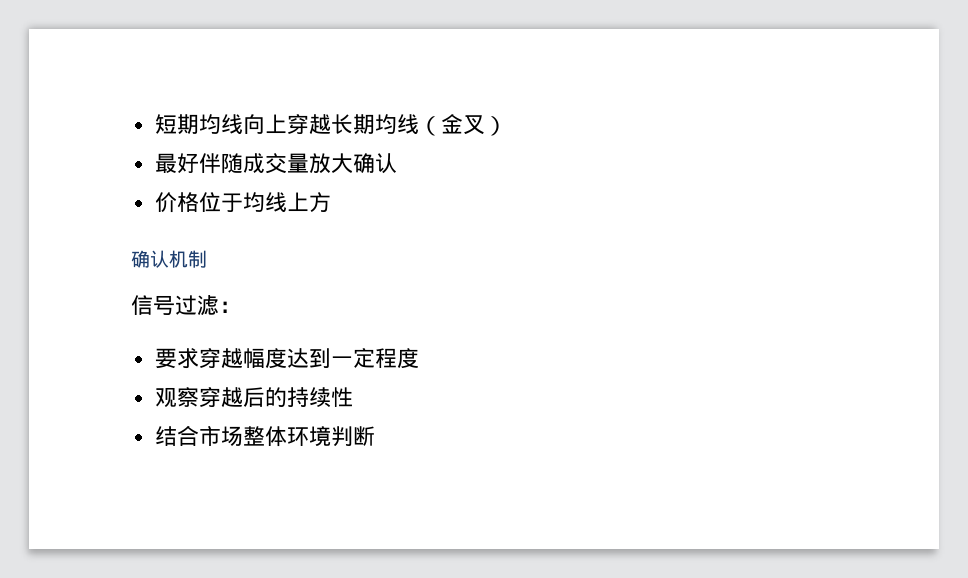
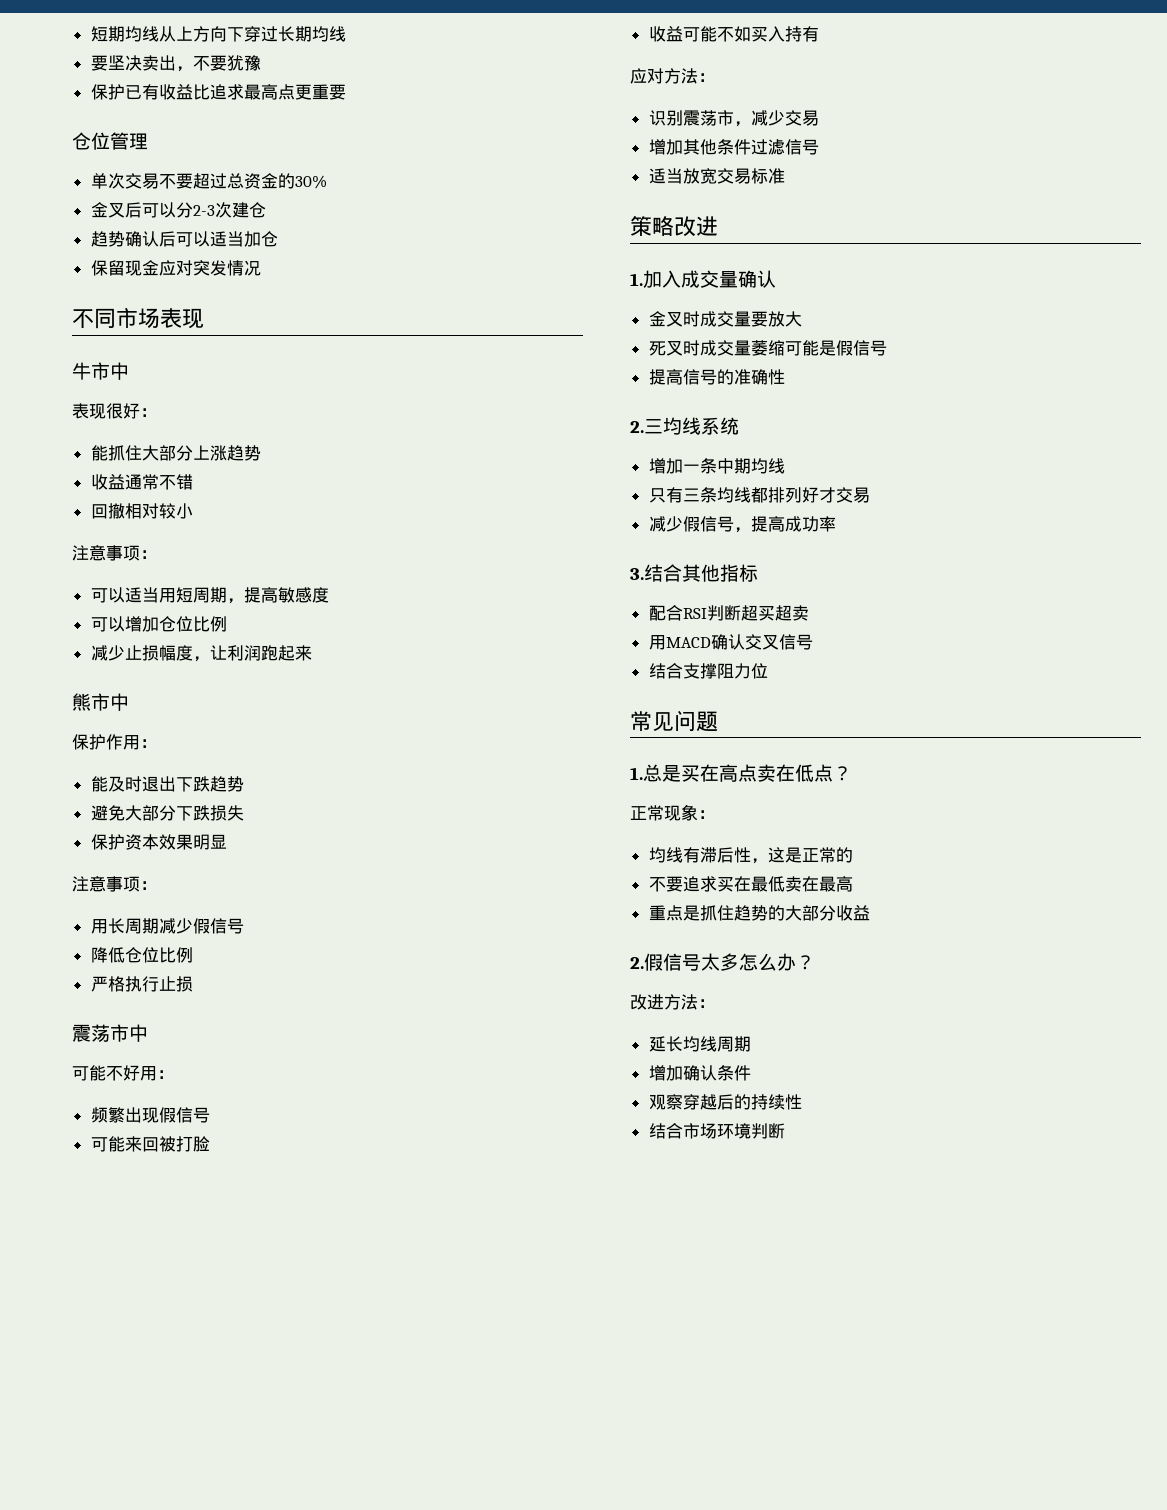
- 短期均线向上穿越长期均线（金叉）
- 最好伴随成交量放大确认
- 价格位于均线上方
- 确认机制
- 信号过滤：
- 要求穿越幅度达到一定程度
+ 短期均线从上方向下穿过长期均线
+ 要坚决卖出，不要犹豫
+ 保护已有收益比追求最高点更重要
+ 仓位管理
+ 单次交易不要超过总资金的30%
+ 金叉后可以分2-3次建仓
+ 趋势确认后可以适当加仓
+ 保留现金应对突发情况
+ 不同市场表现
+ 牛市中
+ 表现很好：
+ 能抓住大部分上涨趋势
+ 收益通常不错
+ 回撤相对较小
+ 注意事项：
+ 可以适当用短周期，提高敏感度
+ 可以增加仓位比例
+ 减少止损幅度，让利润跑起来
+ 熊市中
+ 保护作用：
+ 能及时退出下跌趋势
+ 避免大部分下跌损失
+ 保护资本效果明显
+ 注意事项：
+ 用长周期减少假信号
+ 降低仓位比例
+ 严格执行止损
+ 震荡市中
+ 可能不好用：
+ 频繁出现假信号
+ 可能来回被打脸
+ 收益可能不如买入持有
+ 应对方法：
+ 识别震荡市，减少交易
+ 增加其他条件过滤信号
+ 适当放宽交易标准
+ 策略改进
+ 1.加入成交量确认
+ 金叉时成交量要放大
+ 死叉时成交量萎缩可能是假信号
+ 提高信号的准确性
+ 2.三均线系统
+ 增加一条中期均线
+ 只有三条均线都排列好才交易
+ 减少假信号，提高成功率
+ 3.结合其他指标
+ 配合RSI判断超买超卖
+ 用MACD确认交叉信号
+ 结合支撑阻力位
+ 常见问题
+ 1.总是买在高点卖在低点？
+ 正常现象：
+ 均线有滞后性，这是正常的
+ 不要追求买在最低卖在最高
+ 重点是抓住趋势的大部分收益
+ 2.假信号太多怎么办？
+ 改进方法：
+ 延长均线周期
+ 增加确认条件
- 结合市场整体环境判断
+ 结合市场环境判断

